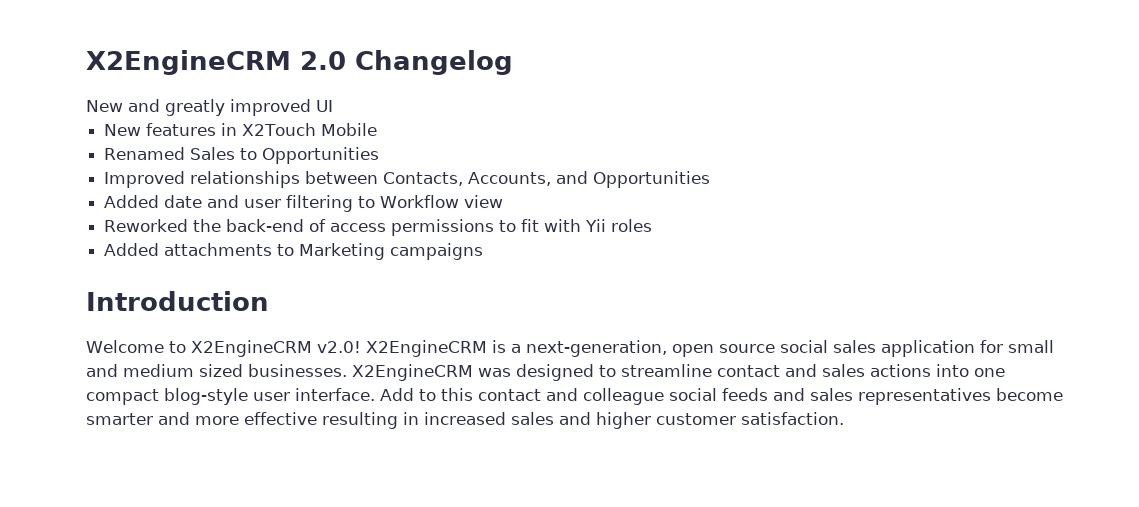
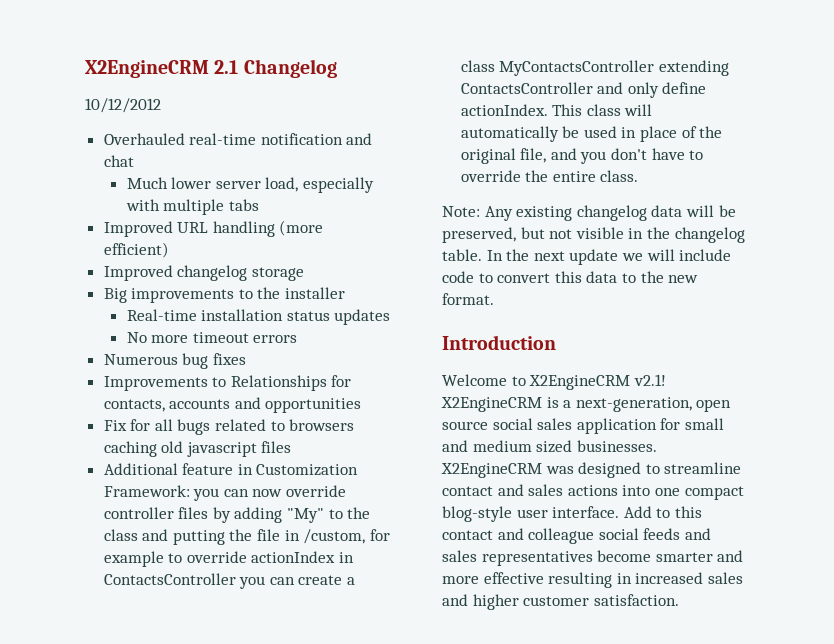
- X2EngineCRM 2.0 Changelog
+ X2EngineCRM 2.1 Changelog
- New and greatly improved UI
- New features in X2Touch Mobile
- Renamed Sales to Opportunities
- Improved relationships between Contacts, Accounts, and Opportunities
- Added date and user filtering to Workflow view
- Reworked the back-end of access permissions to fit with Yii roles
- Added attachments to Marketing campaigns
+ 10/12/2012
+ Overhauled real-time notification and chat
+ Much lower server load, especially with multiple tabs
+ Improved URL handling (more efficient)
+ Improved changelog storage
+ Big improvements to the installer
+ Real-time installation status updates
+ No more timeout errors
+ Numerous bug fixes
+ Improvements to Relationships for contacts, accounts and opportunities
+ Fix for all bugs related to browsers caching old javascript files
+ Additional feature in Customization Framework: you can now override controller files by adding "My" to the class and putting the file in /custom, for example to override actionIndex in ContactsController you can create a class MyContactsController extending ContactsController and only define actionIndex. This class will automatically be used in place of the original file, and you don't have to override the entire class.
+ Note: Any existing changelog data will be preserved, but not visible in the changelog table. In the next update we will include code to convert this data to the new format.
- Welcome to X2EngineCRM v2.0!
+ Welcome to X2EngineCRM v2.1!

